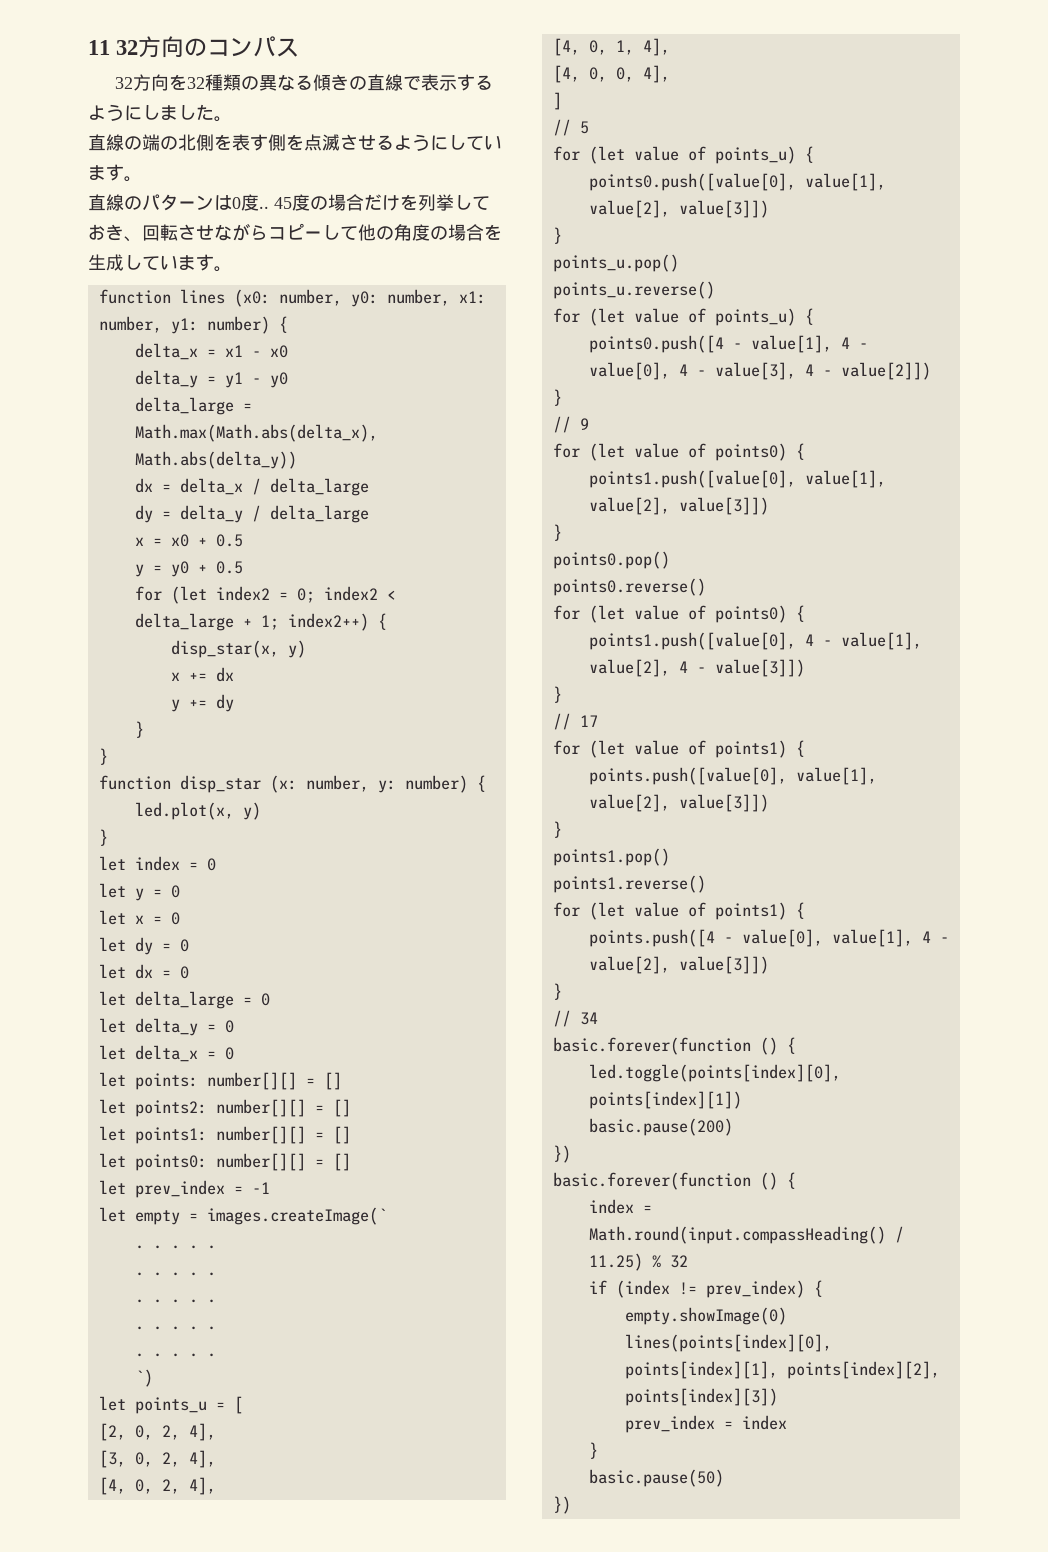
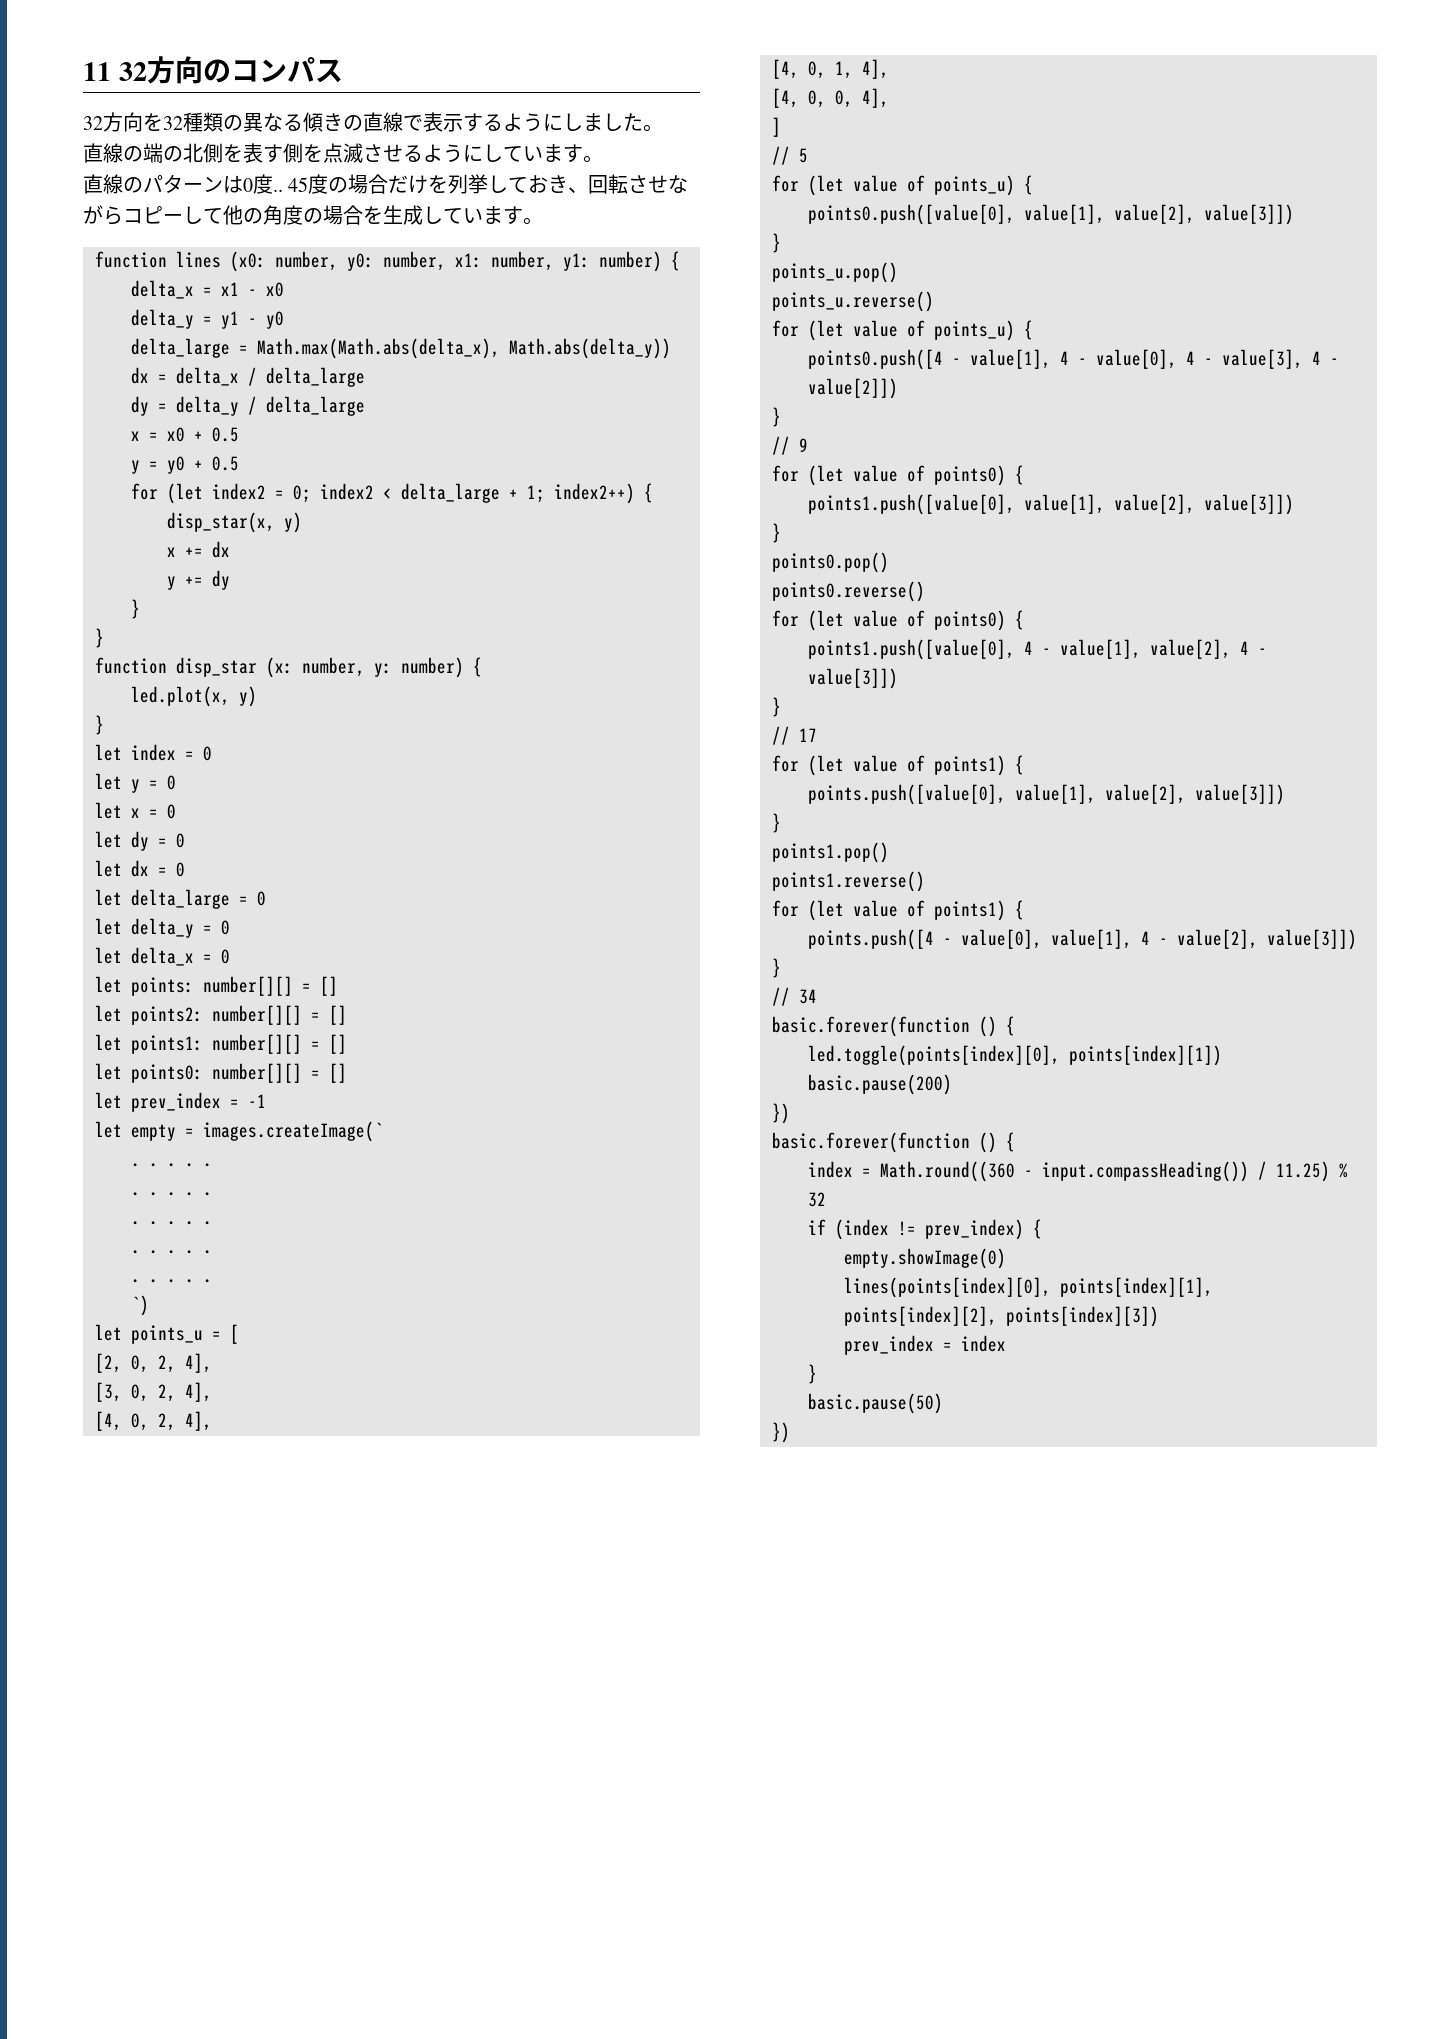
- index = Math.round(input.compassHeading() / 11.25) % 32
+ index = Math.round((360 - input.compassHeading()) / 11.25) % 32

